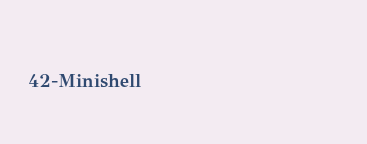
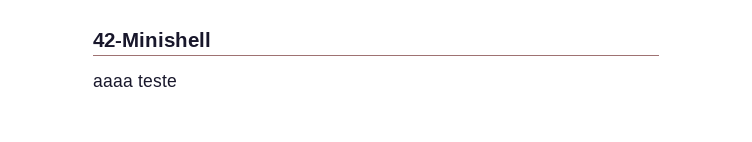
+ aaaa teste

